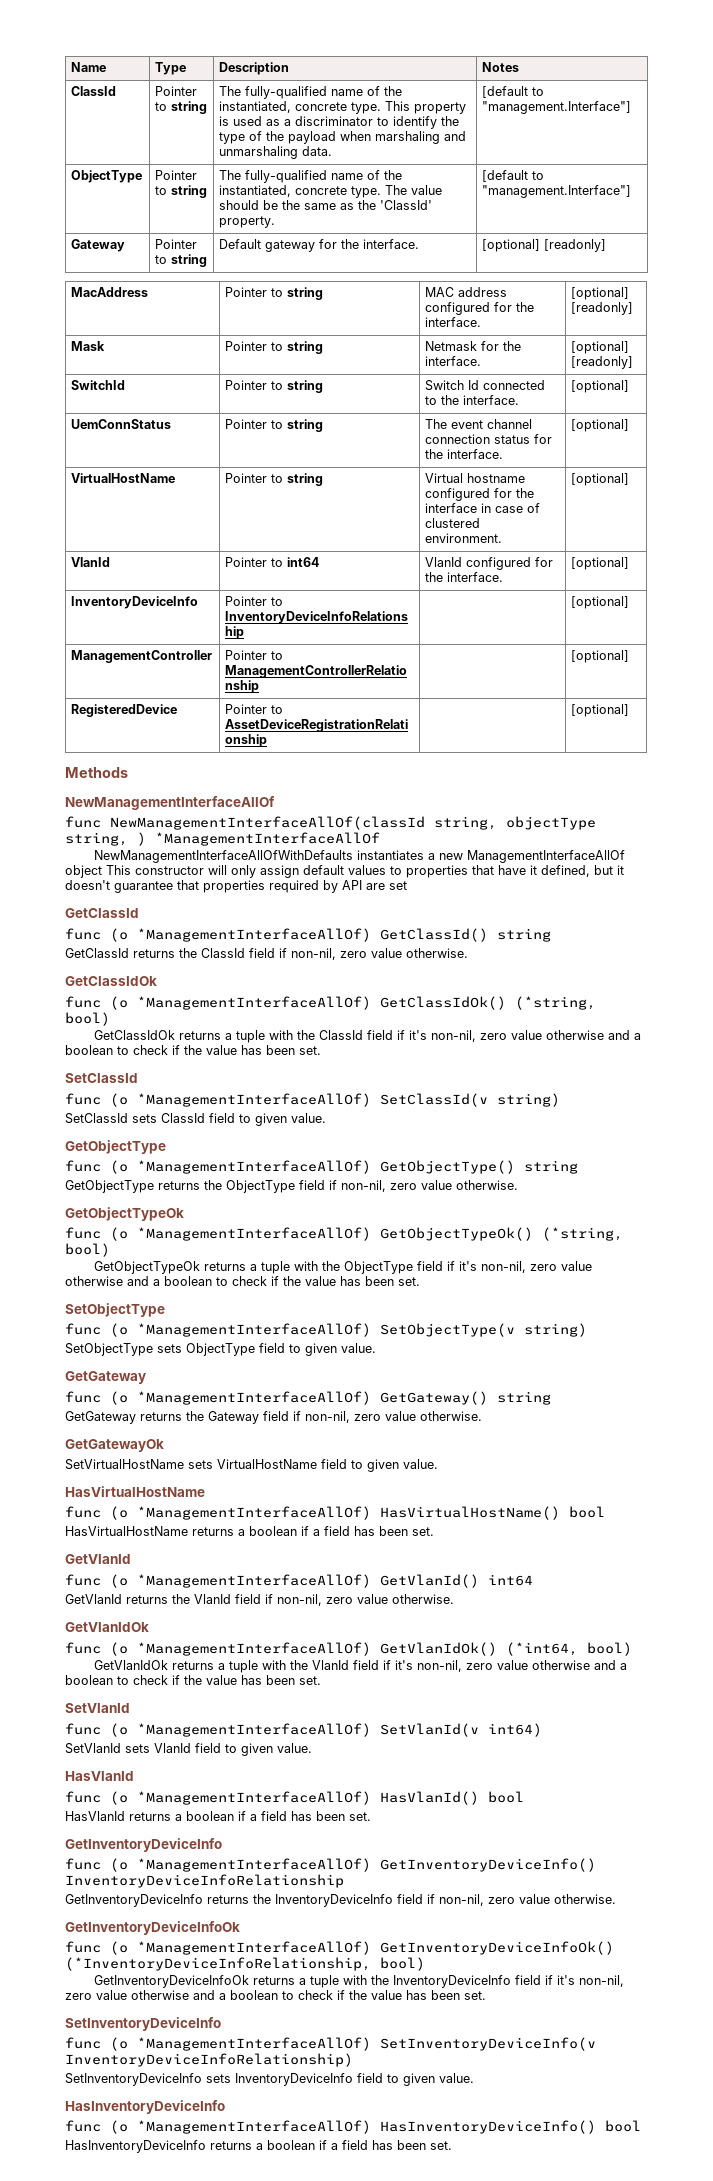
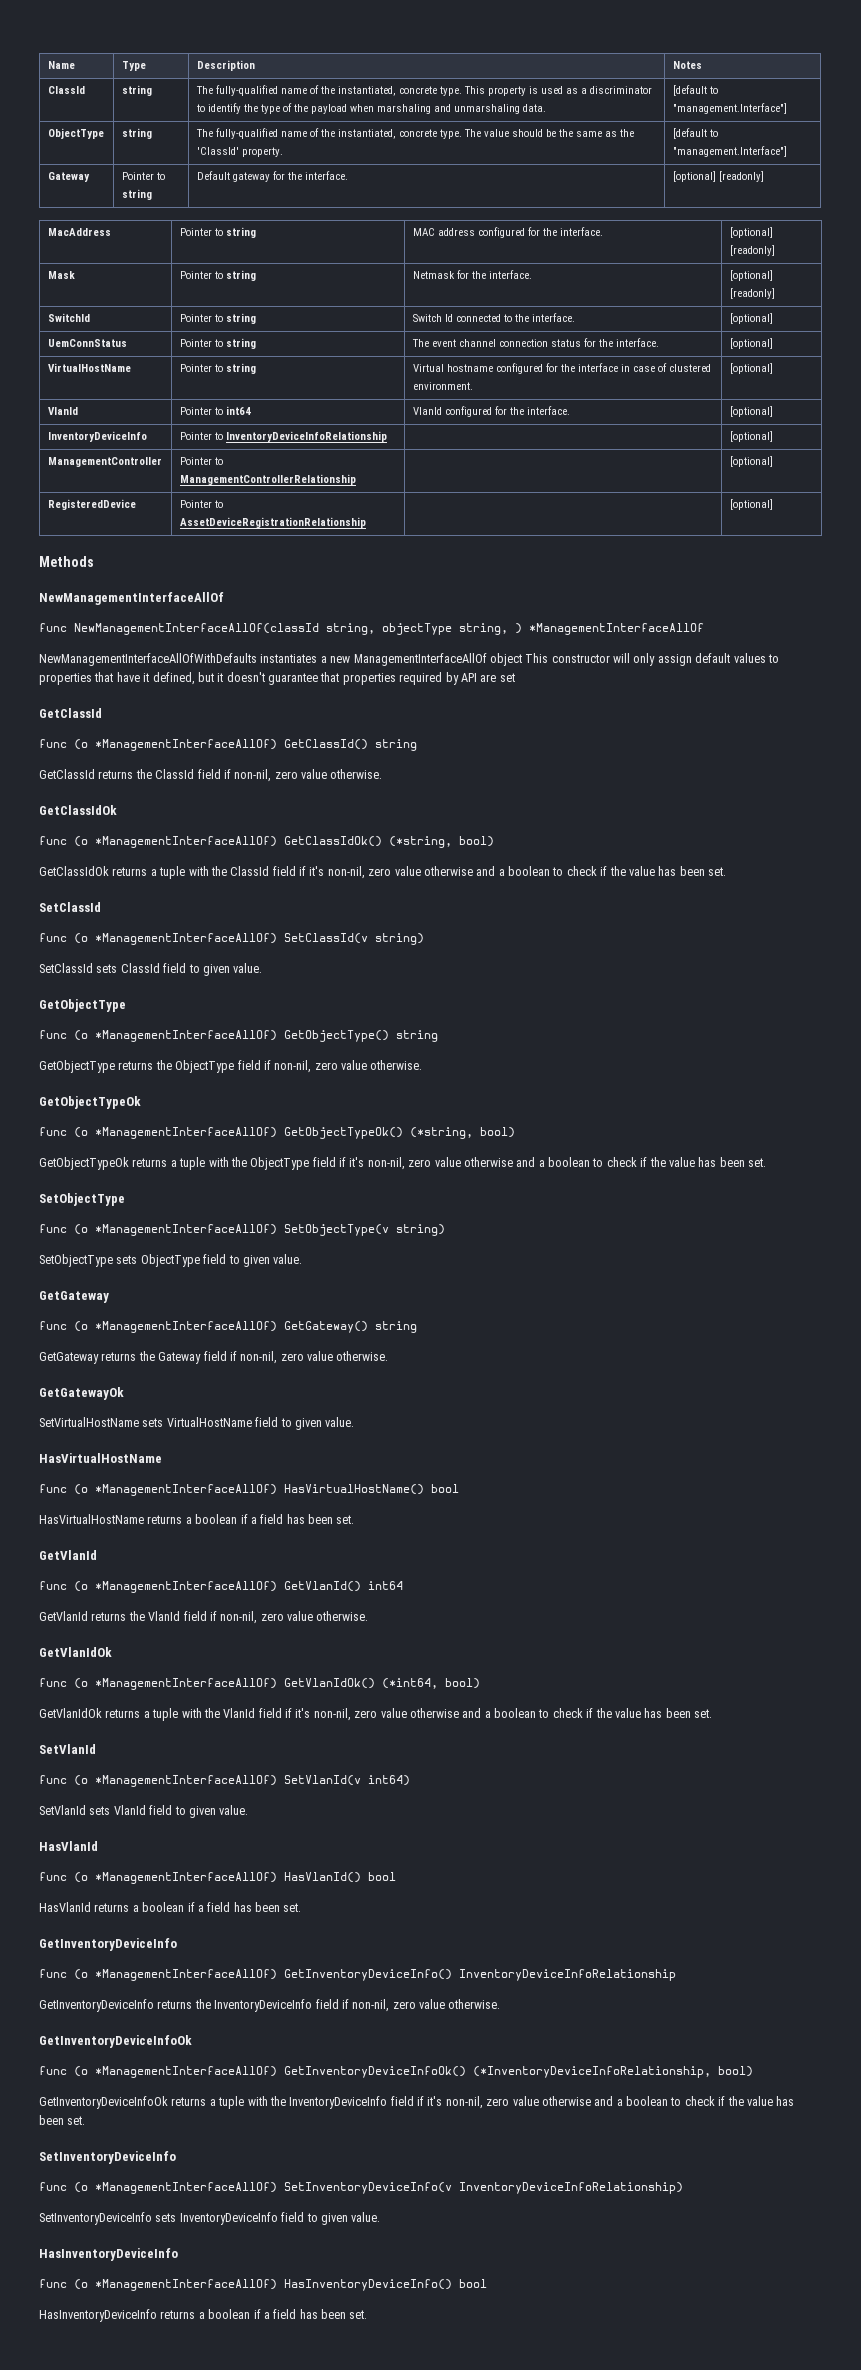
- ClassId | Pointer to string | The fully-qualified name of the instantiated, concrete type. This property is used as a discriminator to identify the type of the payload when marshaling and unmarshaling data. | [default to "management.Interface"]
+ ClassId | string | The fully-qualified name of the instantiated, concrete type. This property is used as a discriminator to identify the type of the payload when marshaling and unmarshaling data. | [default to "management.Interface"]
- ObjectType | Pointer to string | The fully-qualified name of the instantiated, concrete type. The value should be the same as the 'ClassId' property. | [default to "management.Interface"]
+ ObjectType | string | The fully-qualified name of the instantiated, concrete type. The value should be the same as the 'ClassId' property. | [default to "management.Interface"]

